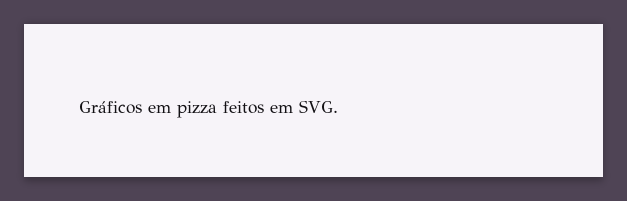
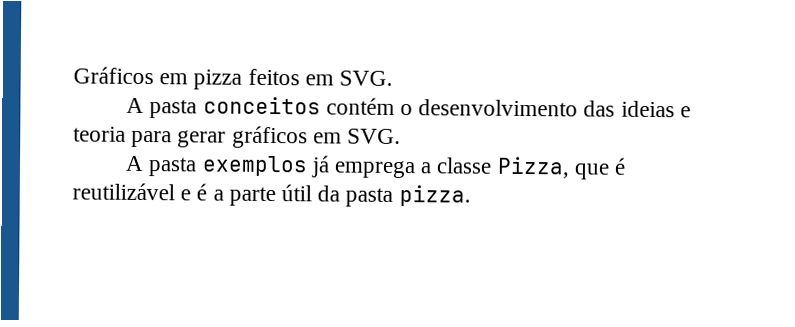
+ A pasta conceitos contém o desenvolvimento das ideias e teoria para gerar gráficos em SVG.
+ A pasta exemplos já emprega a classe Pizza, que é reutilizável e é a parte útil da pasta pizza.

